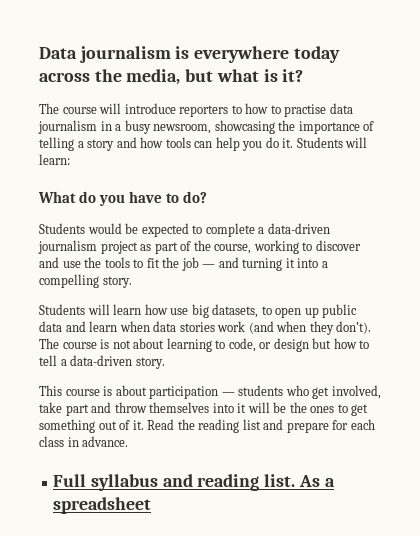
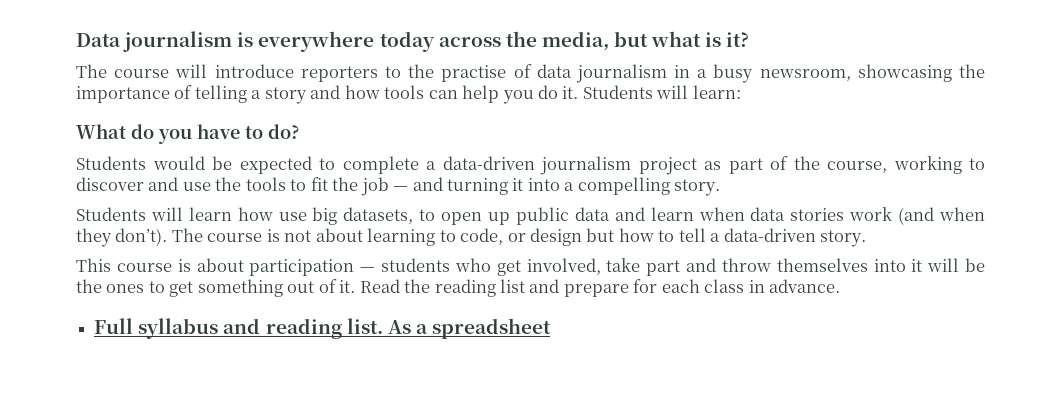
- The course will introduce reporters to how to practise data journalism in a busy newsroom, showcasing the importance of telling a story and how tools can help you do it.
+ The course will introduce reporters to the practise of data journalism in a busy newsroom, showcasing the importance of telling a story and how tools can help you do it.

